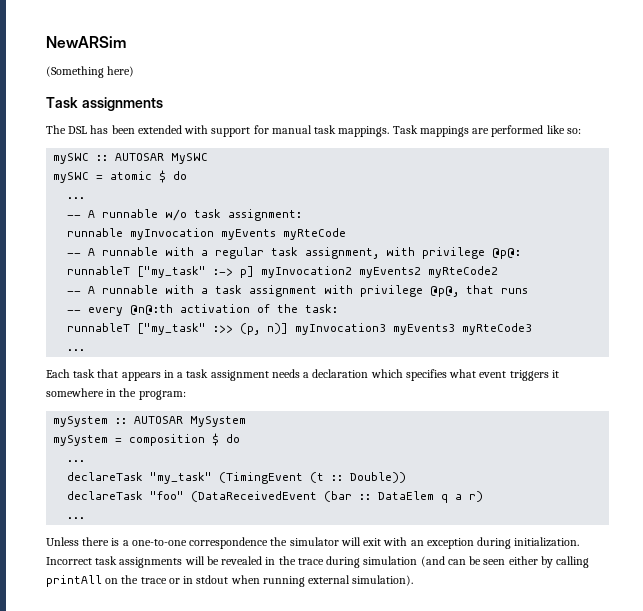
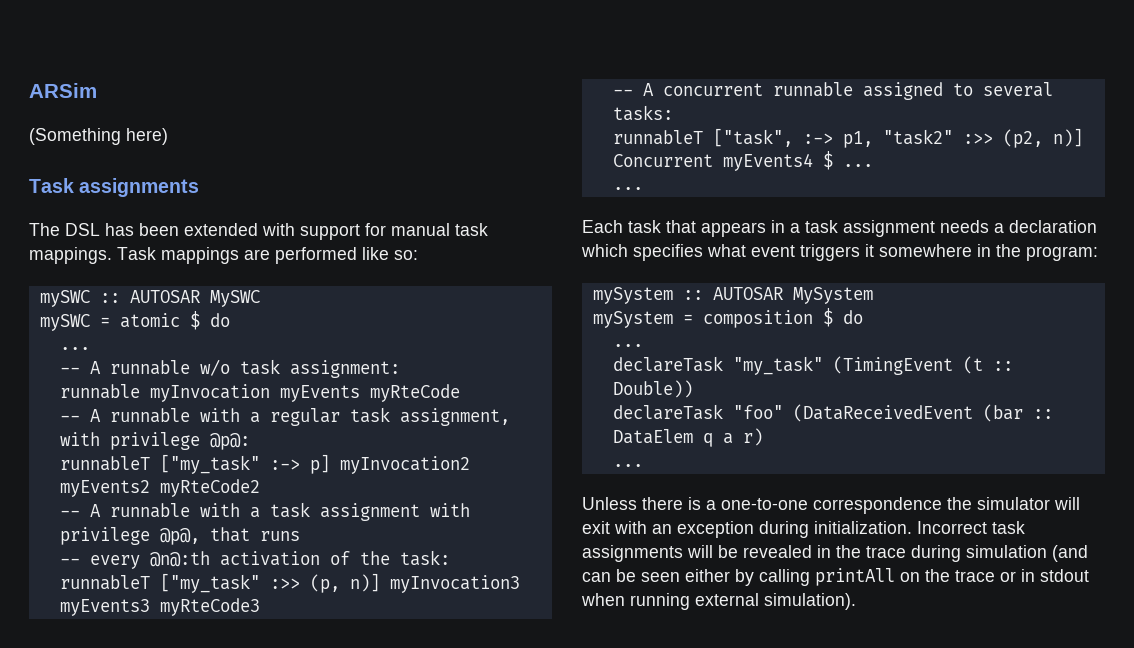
- NewARSim
+ ARSim
+ -- A concurrent runnable assigned to several tasks:
+ runnableT ["task", :-> p1, "task2" :>> (p2, n)] Concurrent myEvents4 $ ...

